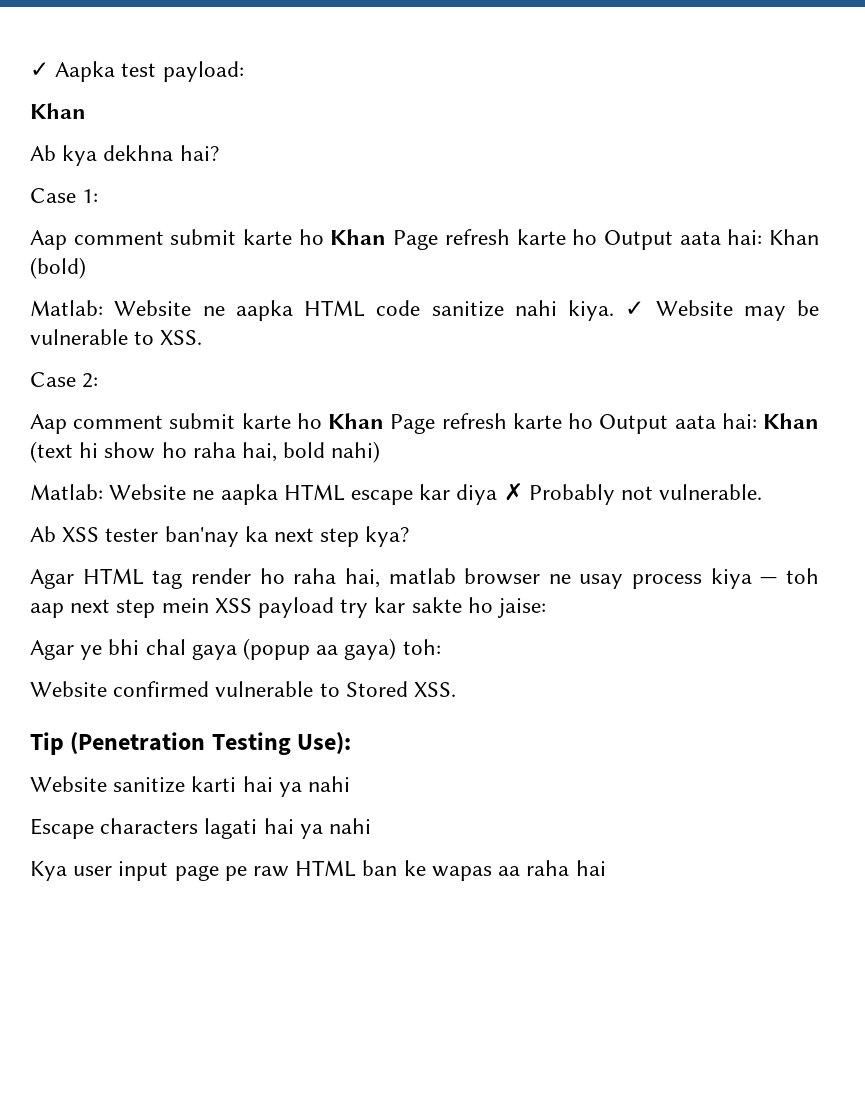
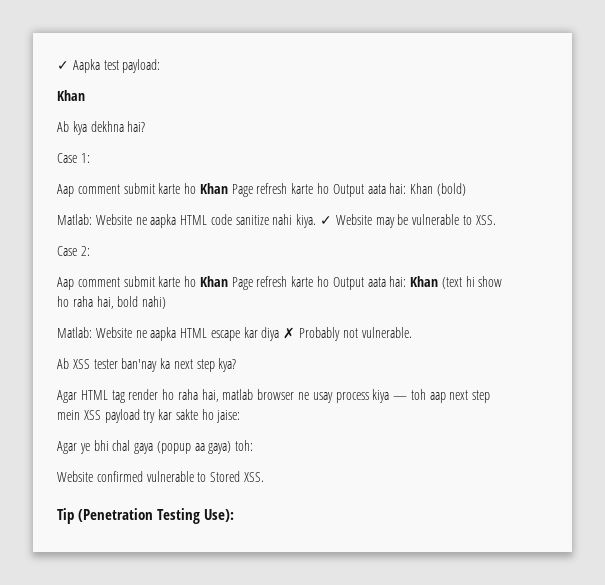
- Website sanitize karti hai ya nahi
- Escape characters lagati hai ya nahi
- Kya user input page pe raw HTML ban ke wapas aa raha hai

